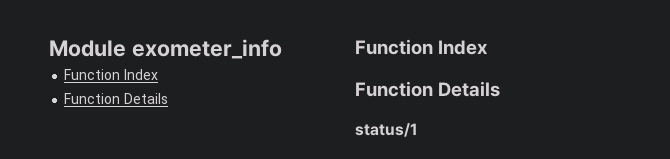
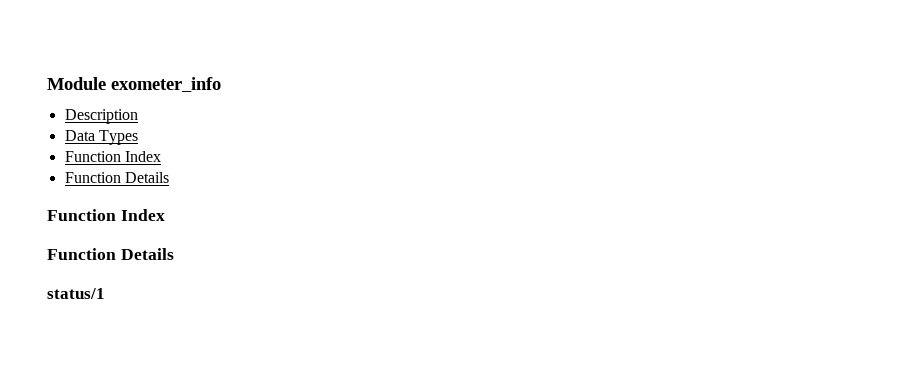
+ Description
+ Data Types

